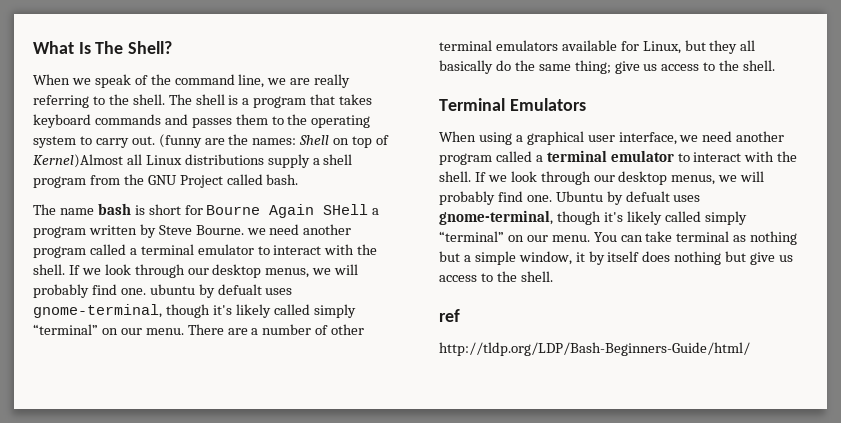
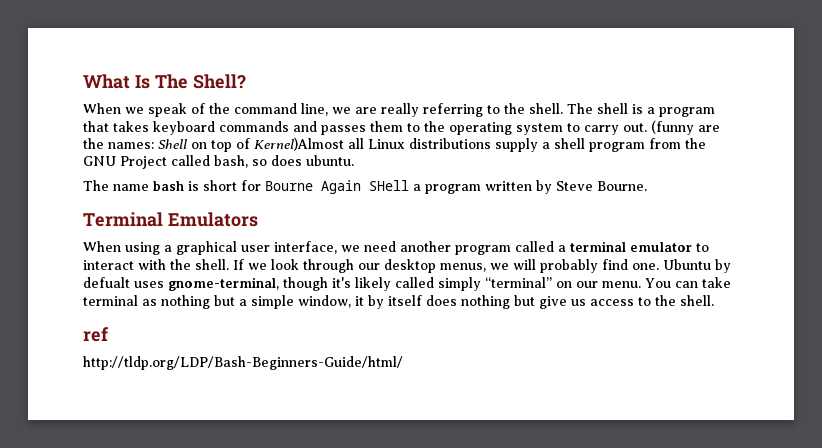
- (funny are the names: Shell on top of Kernel)Almost all Linux distributions supply a shell program from the GNU Project called bash.
+ (funny are the names: Shell on top of Kernel)Almost all Linux distributions supply a shell program from the GNU Project called bash, so does ubuntu.
- The name bash is short for Bourne Again SHell a program written by Steve Bourne. we need another program called a terminal emulator to interact with the shell. If we look through our desktop menus, we will probably find one. ubuntu by defualt uses gnome-terminal, though it's likely called simply “terminal” on our menu. There are a number of other terminal emulators available for Linux, but they all basically do the same thing; give us access to the shell.
+ The name bash is short for Bourne Again SHell a program written by Steve Bourne.

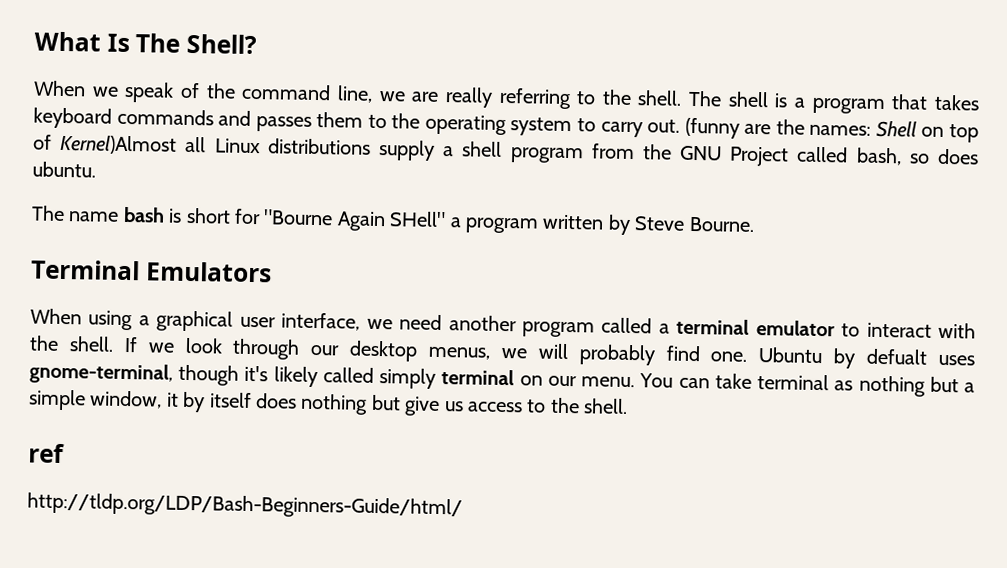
- The name bash is short for Bourne Again SHell a program written by Steve Bourne.
+ The name bash is short for "Bourne Again SHell" a program written by Steve Bourne.
- Ubuntu by defualt uses gnome-terminal, though it's likely called simply “terminal” on our menu.
+ Ubuntu by defualt uses gnome-terminal, though it's likely called simply terminal on our menu.

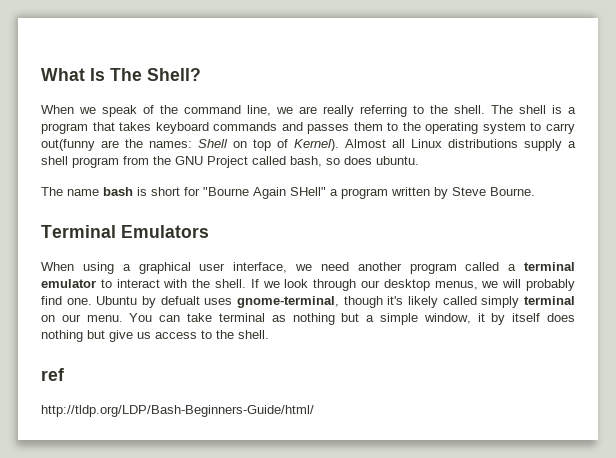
- The shell is a program that takes keyboard commands and passes them to the operating system to carry out. (funny are the names: Shell on top of Kernel)Almost all Linux distributions supply a shell program from the GNU Project called bash, so does ubuntu.
+ The shell is a program that takes keyboard commands and passes them to the operating system to carry out(funny are the names: Shell on top of Kernel). Almost all Linux distributions supply a shell program from the GNU Project called bash, so does ubuntu.

